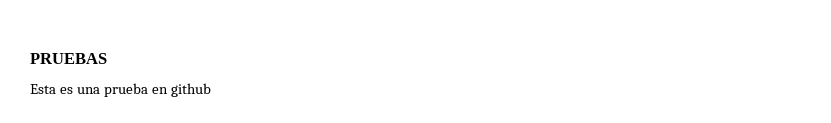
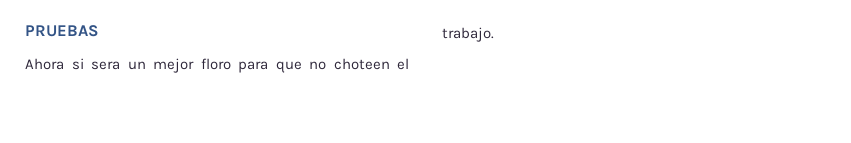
- Esta es una prueba en github
+ Ahora si sera un mejor floro para que no choteen el trabajo.

